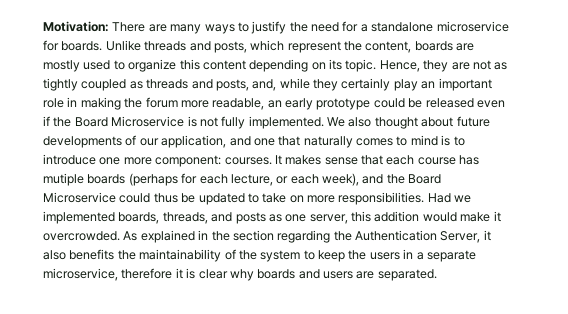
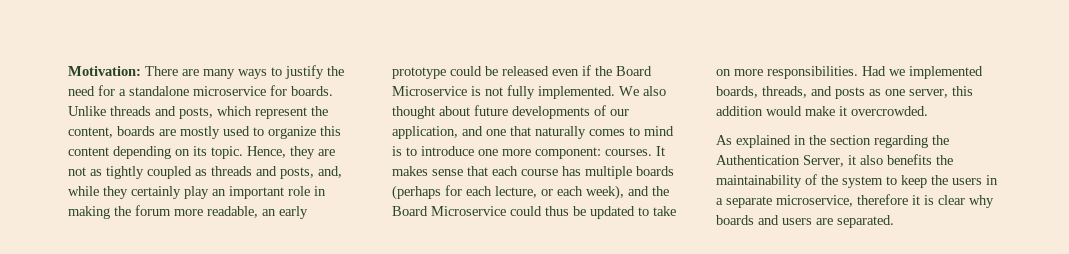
- It makes sense that each course has mutiple boards (perhaps for each lecture, or each week), and the Board Microservice could thus be updated to take on more responsibilities.
+ It makes sense that each course has multiple boards (perhaps for each lecture, or each week), and the Board Microservice could thus be updated to take on more responsibilities.
- Had we implemented boards, threads, and posts as one server, this addition would make it overcrowded. As explained in the section regarding the Authentication Server, it also benefits the maintainability of the system to keep the users in a separate microservice, therefore it is clear why boards and users are separated.
+ Had we implemented boards, threads, and posts as one server, this addition would make it overcrowded.
+ As explained in the section regarding the Authentication Server, it also benefits the maintainability of the system to keep the users in a separate microservice, therefore it is clear why boards and users are separated.

